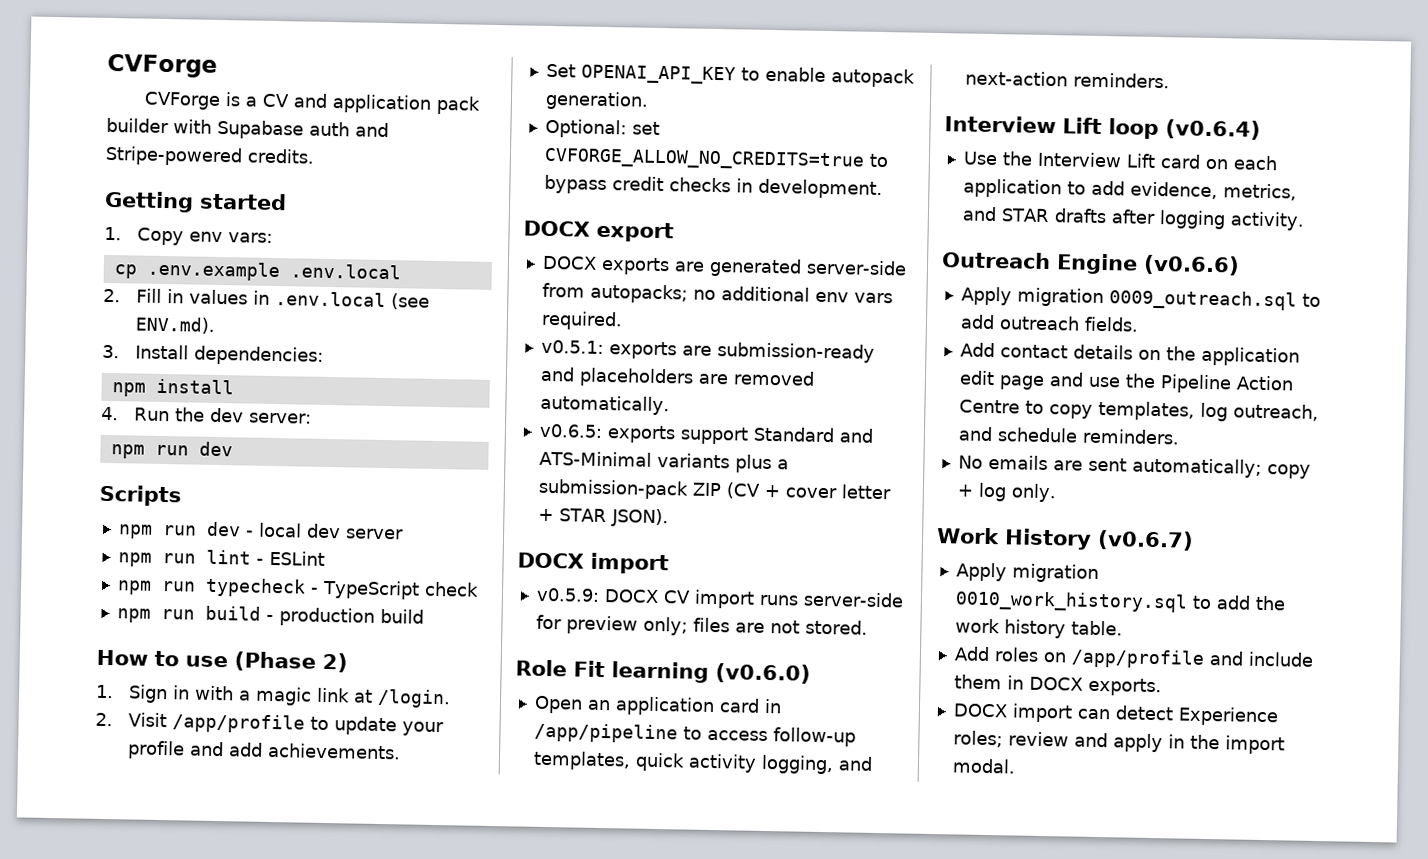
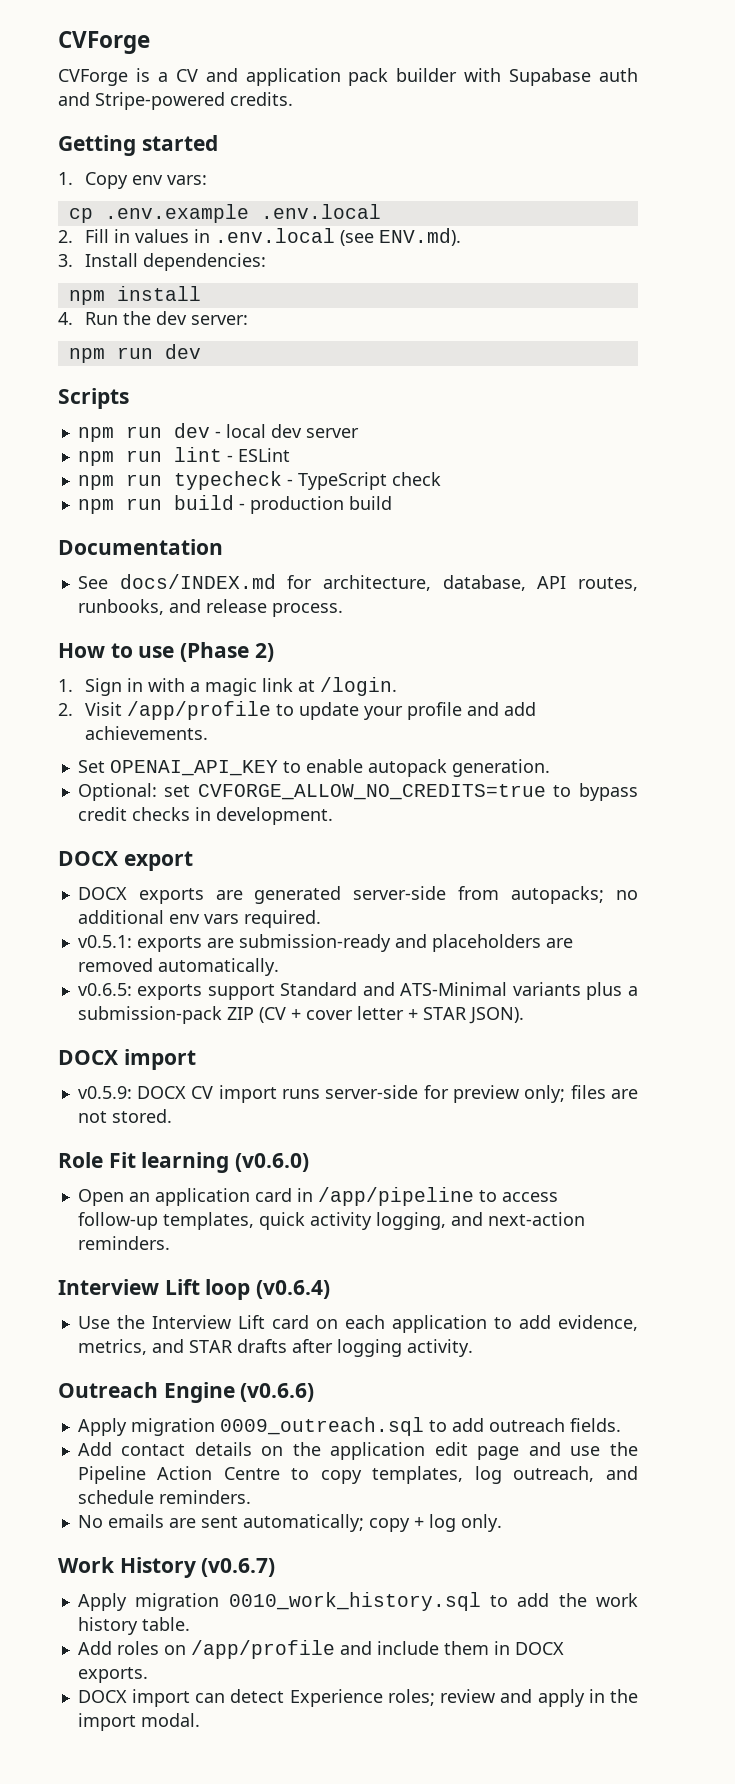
+ Documentation
+ See docs/INDEX.md for architecture, database, API routes, runbooks, and release process.

